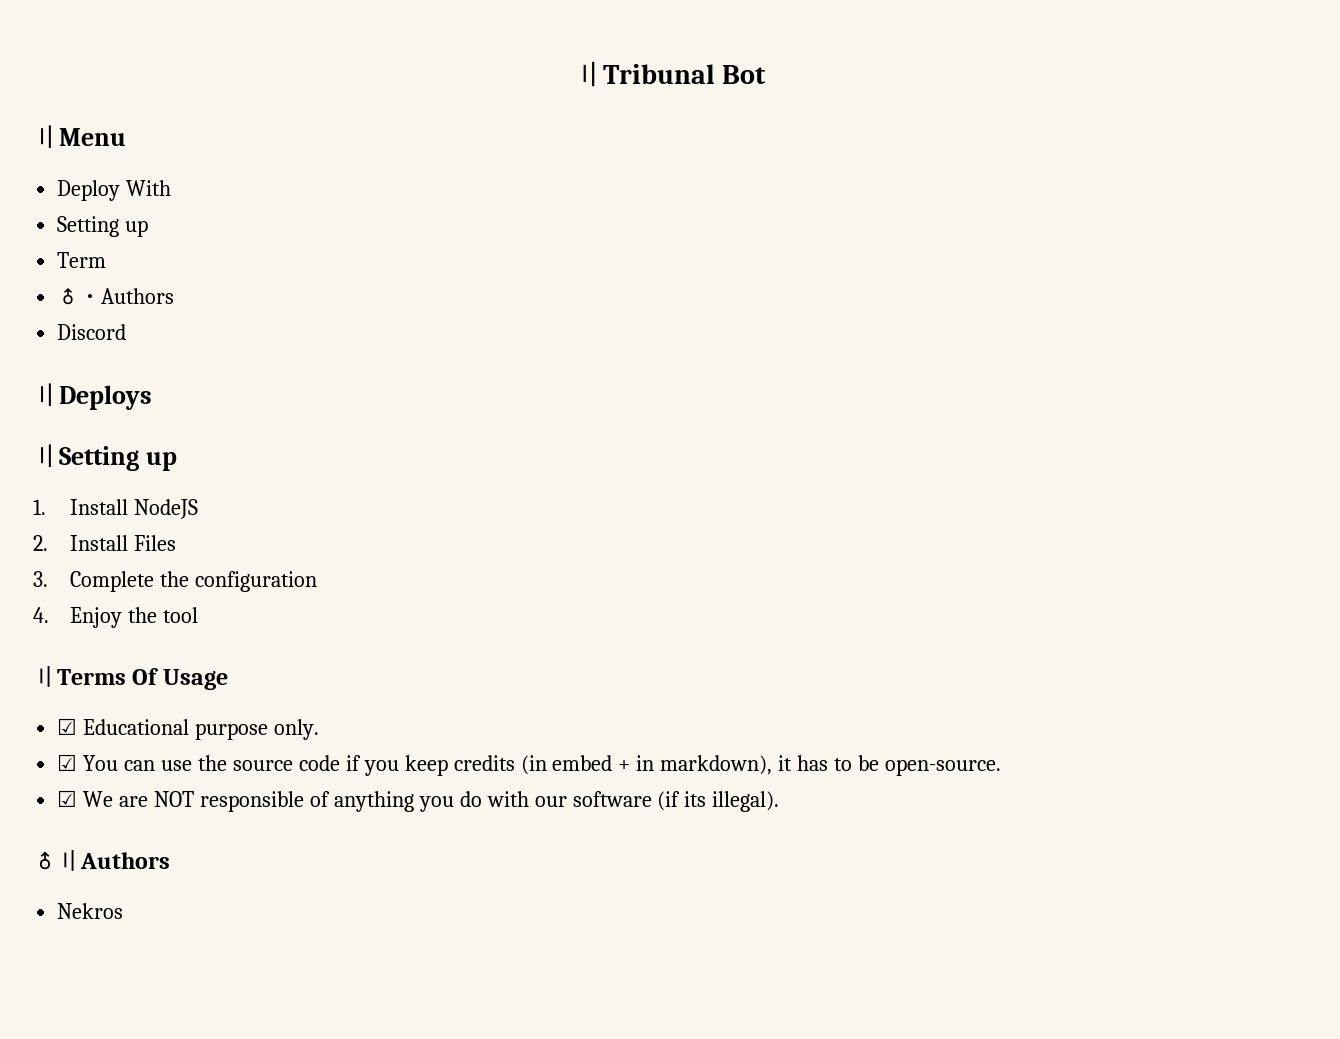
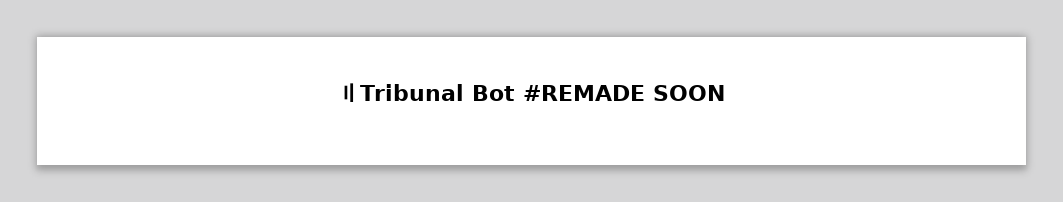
- 〢Tribunal Bot
- 〢Menu
- Deploy With
- Setting up
- Term
- ♂・Authors
- Discord
- 〢Deploys
- 〢Setting up
- 1. Install NodeJS
- 2. Install Files
- 3. Complete the configuration
- 4. Enjoy the tool
- 〢Terms Of Usage
- ☑ Educational purpose only.
- ☑ You can use the source code if you keep credits (in embed + in markdown), it has to be open-source.
- ☑ We are NOT responsible of anything you do with our software (if its illegal).
- ♂〢Authors
- Nekros
+ 〢Tribunal Bot #REMADE SOON

